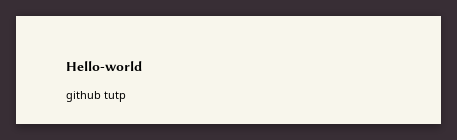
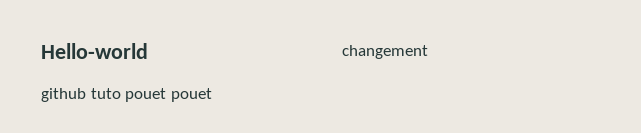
- github tutp
+ github tuto pouet pouet changement

